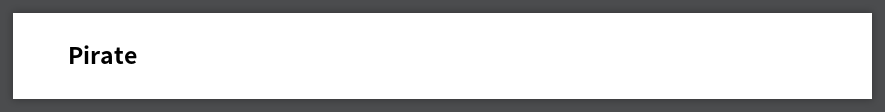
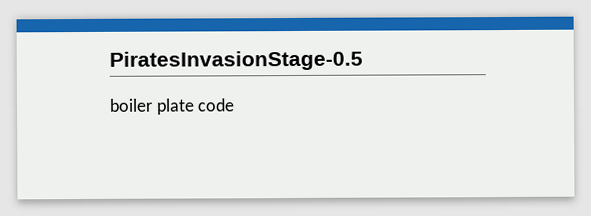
- Pirate
+ PiratesInvasionStage-0.5
+ boiler plate code

